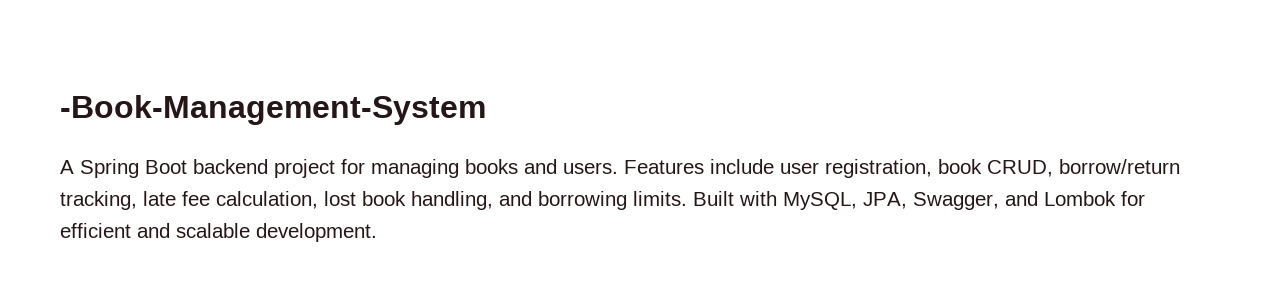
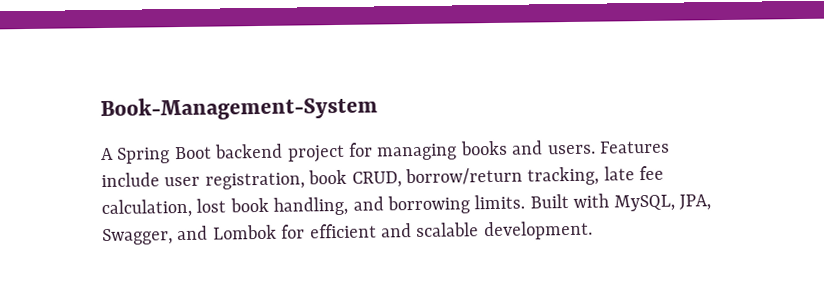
- -Book-Management-System
+ Book-Management-System

